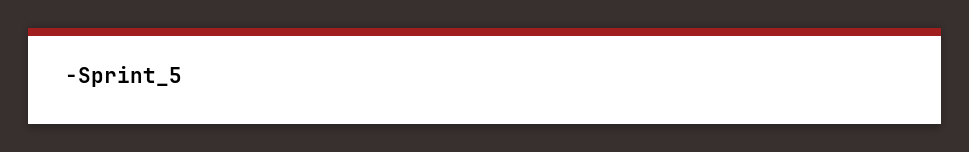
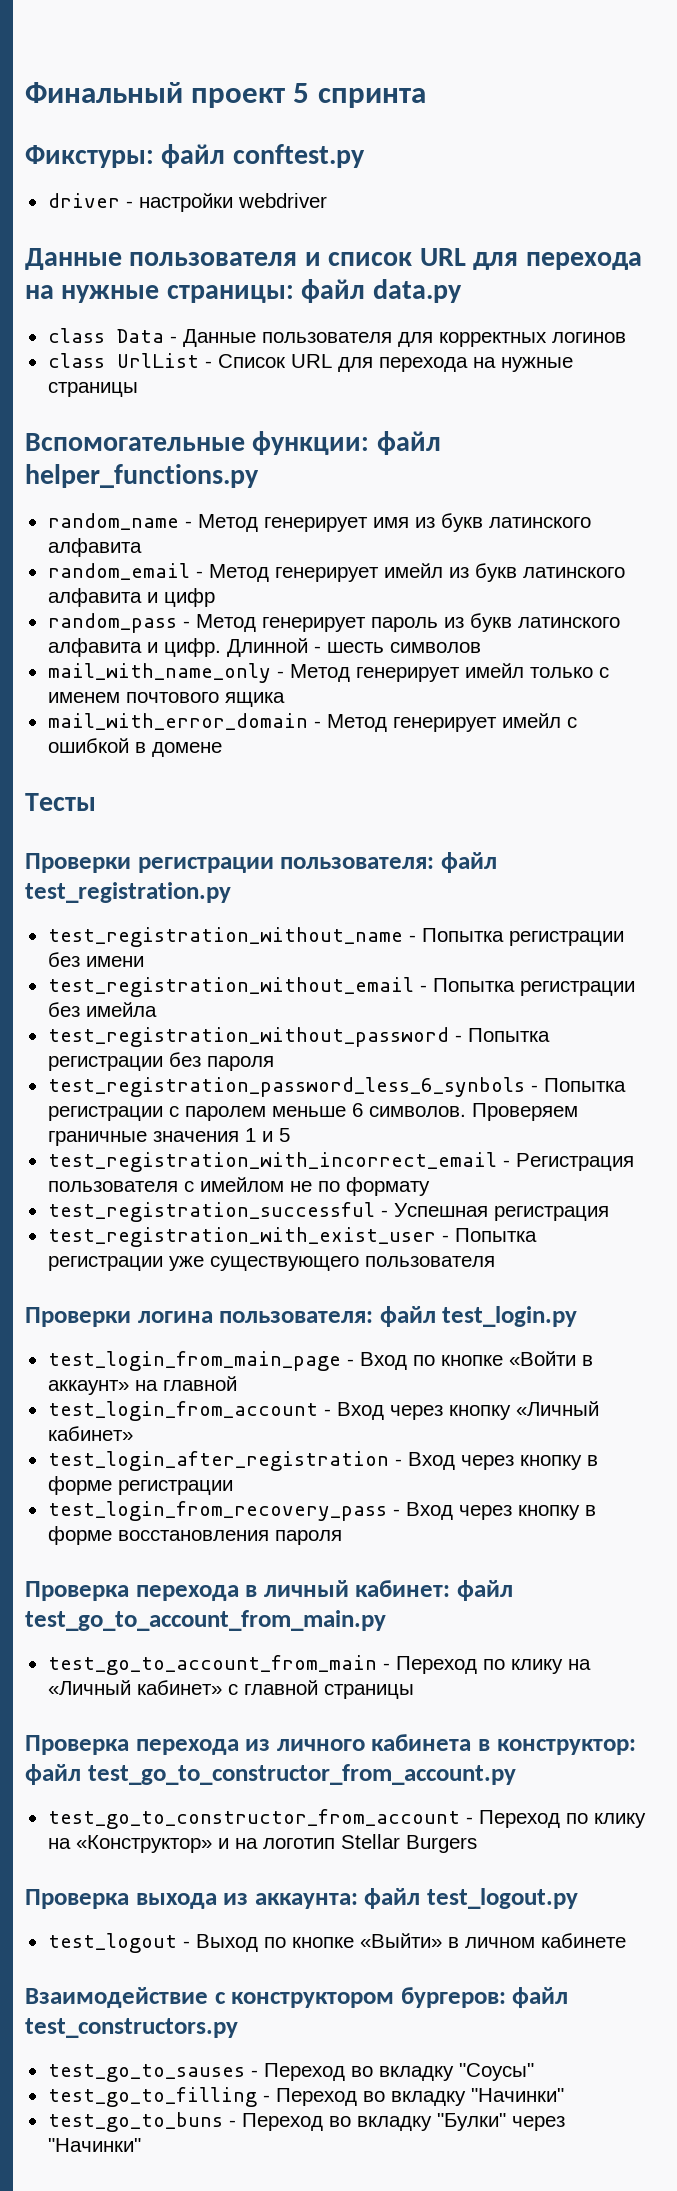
- -Sprint_5
+ Финальный проект 5 спринта
+ Фикстуры: файл conftest.py
+ driver - настройки webdriver
+ Данные пользователя и cписок URL для перехода на нужные страницы: файл data.py
+ class Data - Данные пользователя для корректных логинов
+ class UrlList - Список URL для перехода на нужные страницы
+ Вспомогательные функции: файл helper_functions.py
+ random_name - Метод генерирует имя из букв латинского алфавита
+ random_email - Метод генерирует имейл из букв латинского алфавита и цифр
+ random_pass - Метод генерирует пароль из букв латинского алфавита и цифр. Длинной - шесть символов
+ mail_with_name_only - Метод генерирует имейл только с именем почтового ящика
+ mail_with_error_domain - Метод генерирует имейл с ошибкой в домене
+ Тесты
+ Проверки регистрации пользователя: файл test_registration.py
+ test_registration_without_name - Попытка регистрации без имени
+ test_registration_without_email - Попытка регистрации без имейла
+ test_registration_without_password - Попытка регистрации без пароля
+ test_registration_password_less_6_synbols - Попытка регистрации с паролем меньше 6 символов. Проверяем граничные значения 1 и 5
+ test_registration_with_incorrect_email - Регистрация пользователя с имейлом не по формату
+ test_registration_successful - Успешная регистрация
+ test_registration_with_exist_user - Попытка регистрации уже существующего пользователя
+ Проверки логина пользователя: файл test_login.py
+ test_login_from_main_page - Вход по кнопке «Войти в аккаунт» на главной
+ test_login_from_account - Вход через кнопку «Личный кабинет»
+ test_login_after_registration - Вход через кнопку в форме регистрации
+ test_login_from_recovery_pass - Вход через кнопку в форме восстановления пароля
+ Проверка перехода в личный кабинет: файл test_go_to_account_from_main.py
+ test_go_to_account_from_main - Переход по клику на «Личный кабинет» с главной страницы
+ Проверка перехода из личного кабинета в конструктор: файл test_go_to_constructor_from_account.py
+ test_go_to_constructor_from_account - Переход по клику на «Конструктор» и на логотип Stellar Burgers
+ Проверка выхода из аккаунта: файл test_logout.py
+ test_logout - Выход по кнопке «Выйти» в личном кабинете
+ Взаимодействие с конструктором бургеров: файл test_constructors.py
+ test_go_to_sauses - Переход во вкладку "Соусы"
+ test_go_to_filling - Переход во вкладку "Начинки"
+ test_go_to_buns - Переход во вкладку "Булки" через "Начинки"

